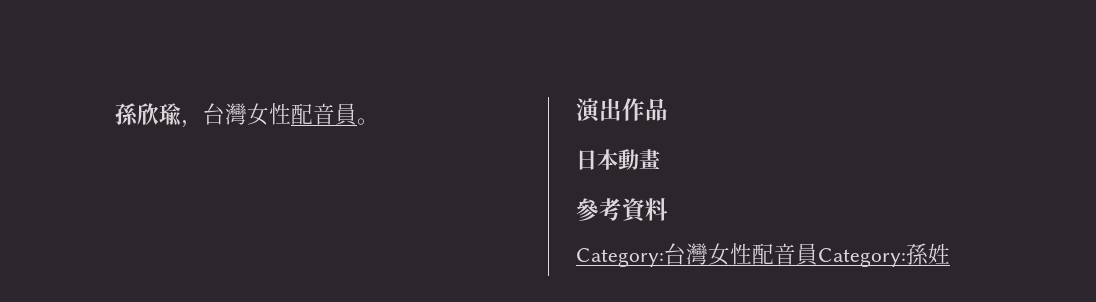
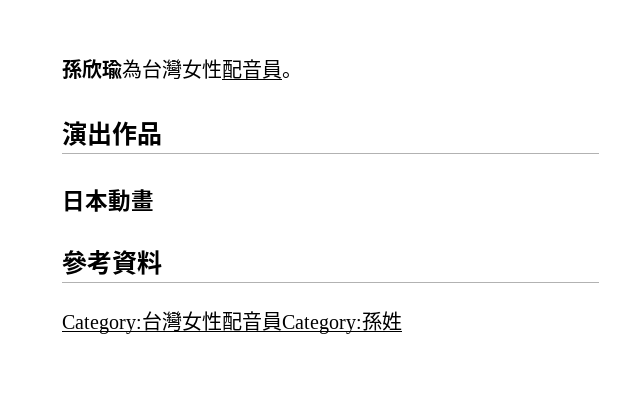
- 孫欣瑜，台灣女性配音員。
+ 孫欣瑜為台灣女性配音員。

